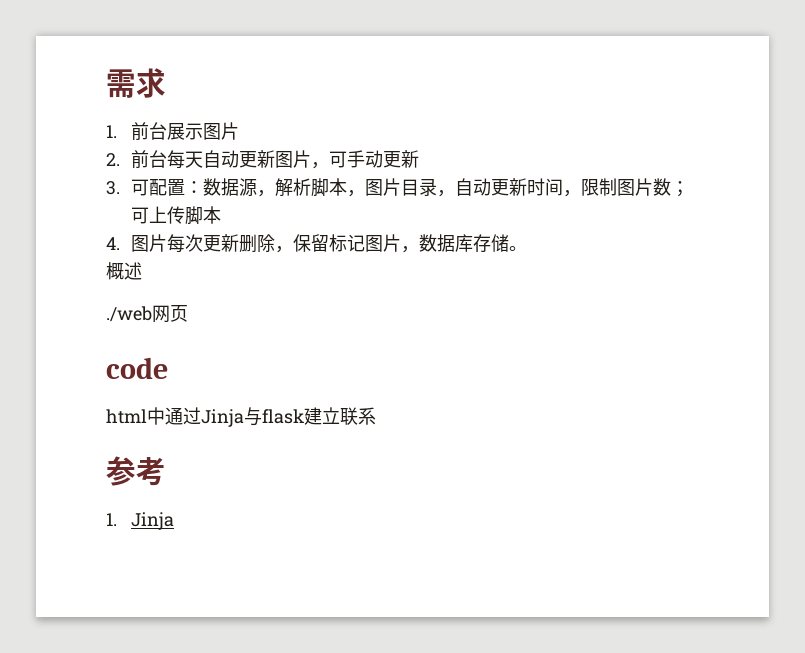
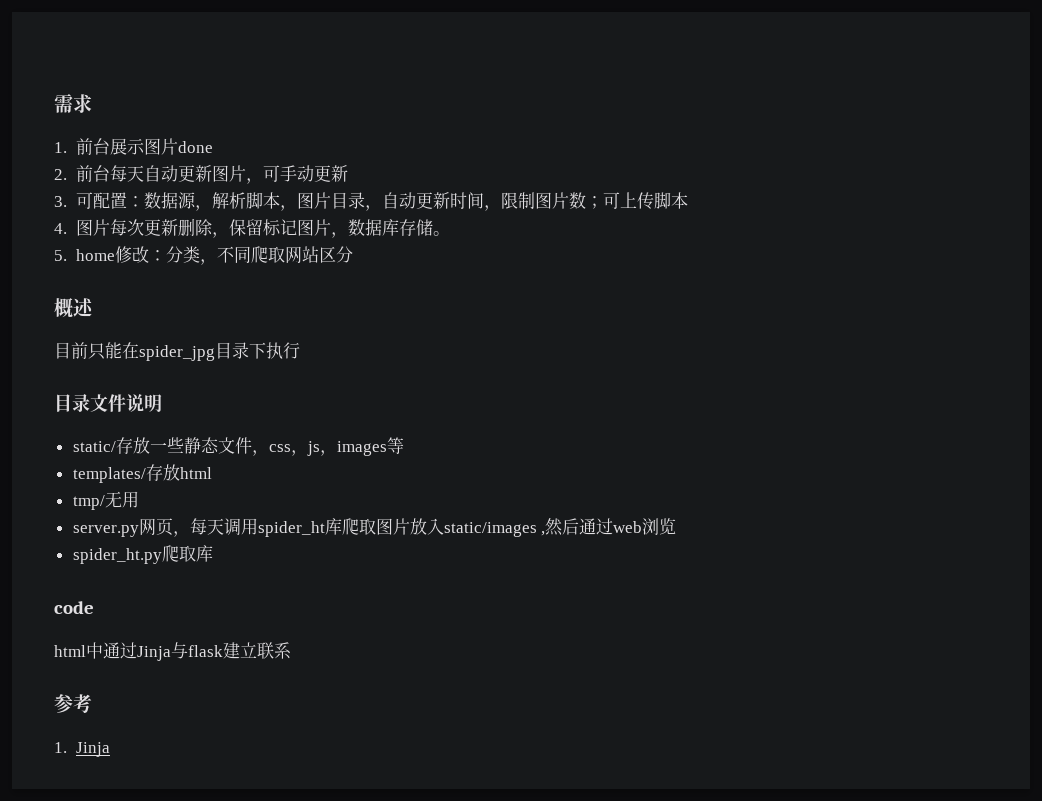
- 1.前台展示图片
+ 1.前台展示图片done
+ 5. home修改：分类，不同爬取网站区分
  概述
- ./web网页
+ 目前只能在spider_jpg目录下执行
+ 目录文件说明
+ static/存放一些静态文件，css，js，images等
+ templates/存放html
+ tmp/无用
+ server.py网页，每天调用spider_ht库爬取图片放入static/images ,然后通过web浏览
+ spider_ht.py爬取库

